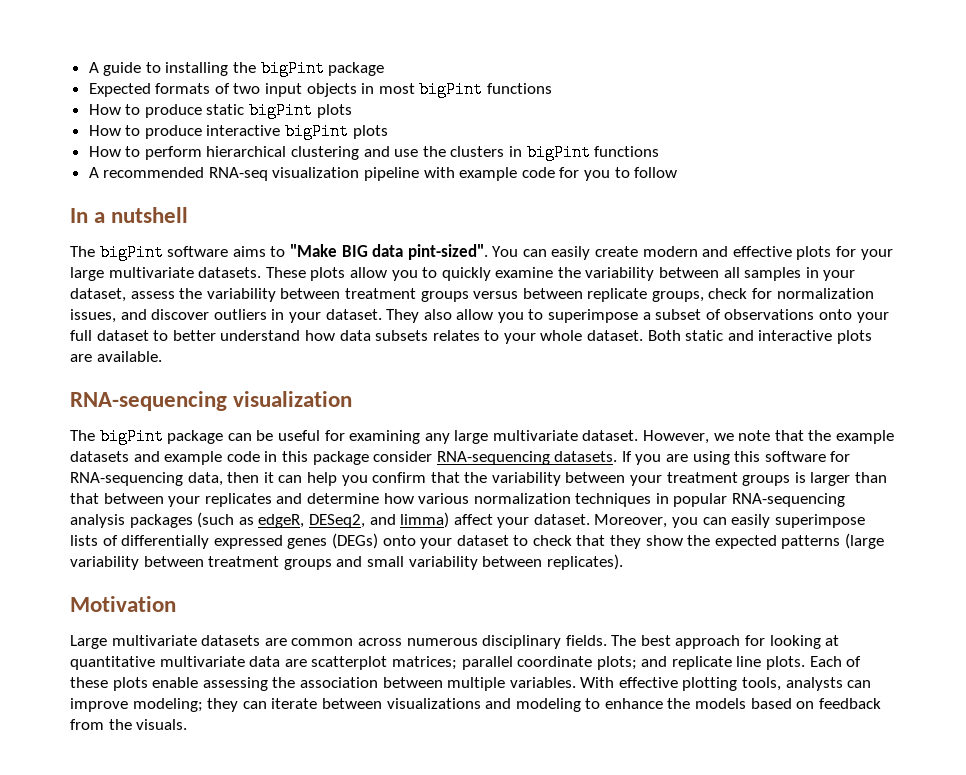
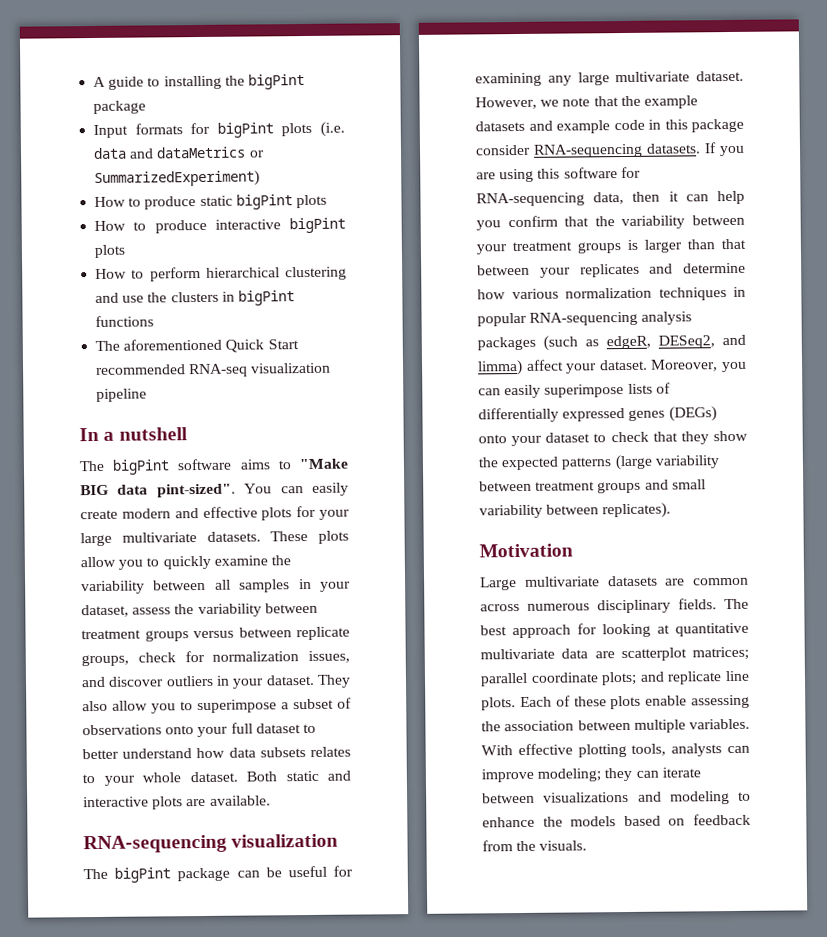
- Expected formats of two input objects in most bigPint functions
+ Input formats for bigPint plots (i.e. data and dataMetrics or SummarizedExperiment)
- A recommended RNA-seq visualization pipeline with example code for you to follow
+ The aforementioned Quick Start recommended RNA-seq visualization pipeline

